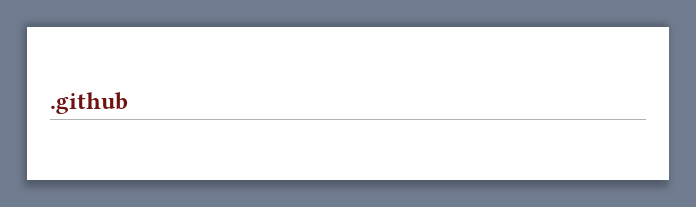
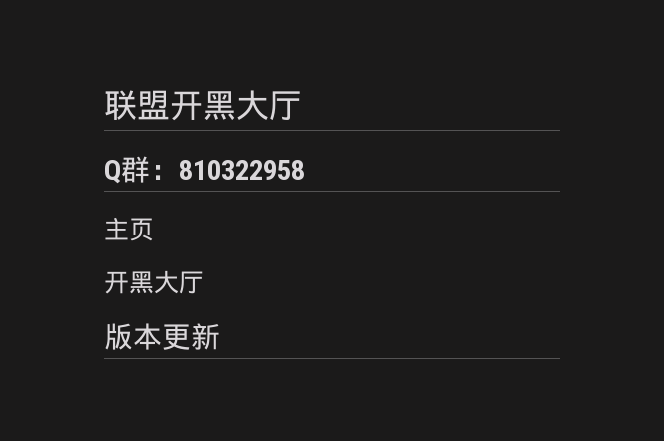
- .github
+ 联盟开黑大厅
+ Q群：810322958
+ 主页
+ 开黑大厅
+ 版本更新

